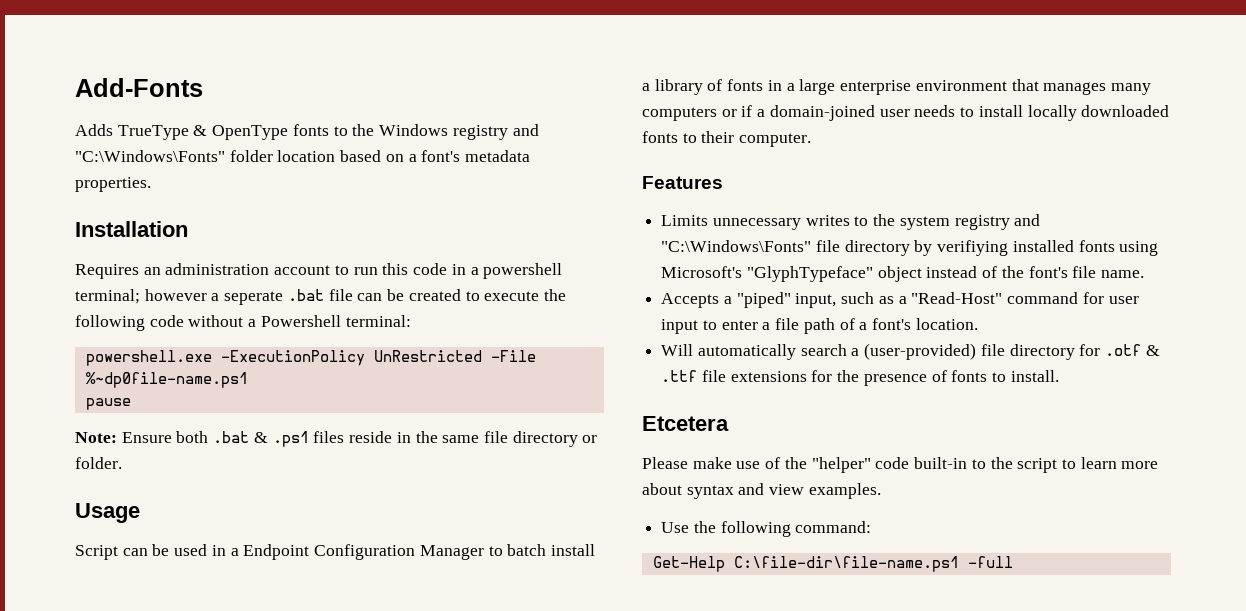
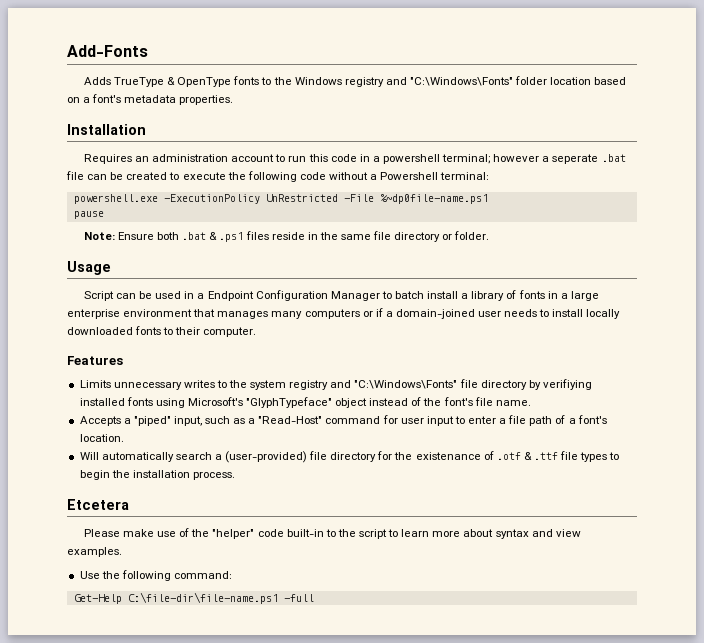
- Will automatically search a (user-provided) file directory for .otf & .ttf file extensions for the presence of fonts to install.
+ Will automatically search a (user-provided) file directory for the existenance of .otf & .ttf file types to begin the installation process.

